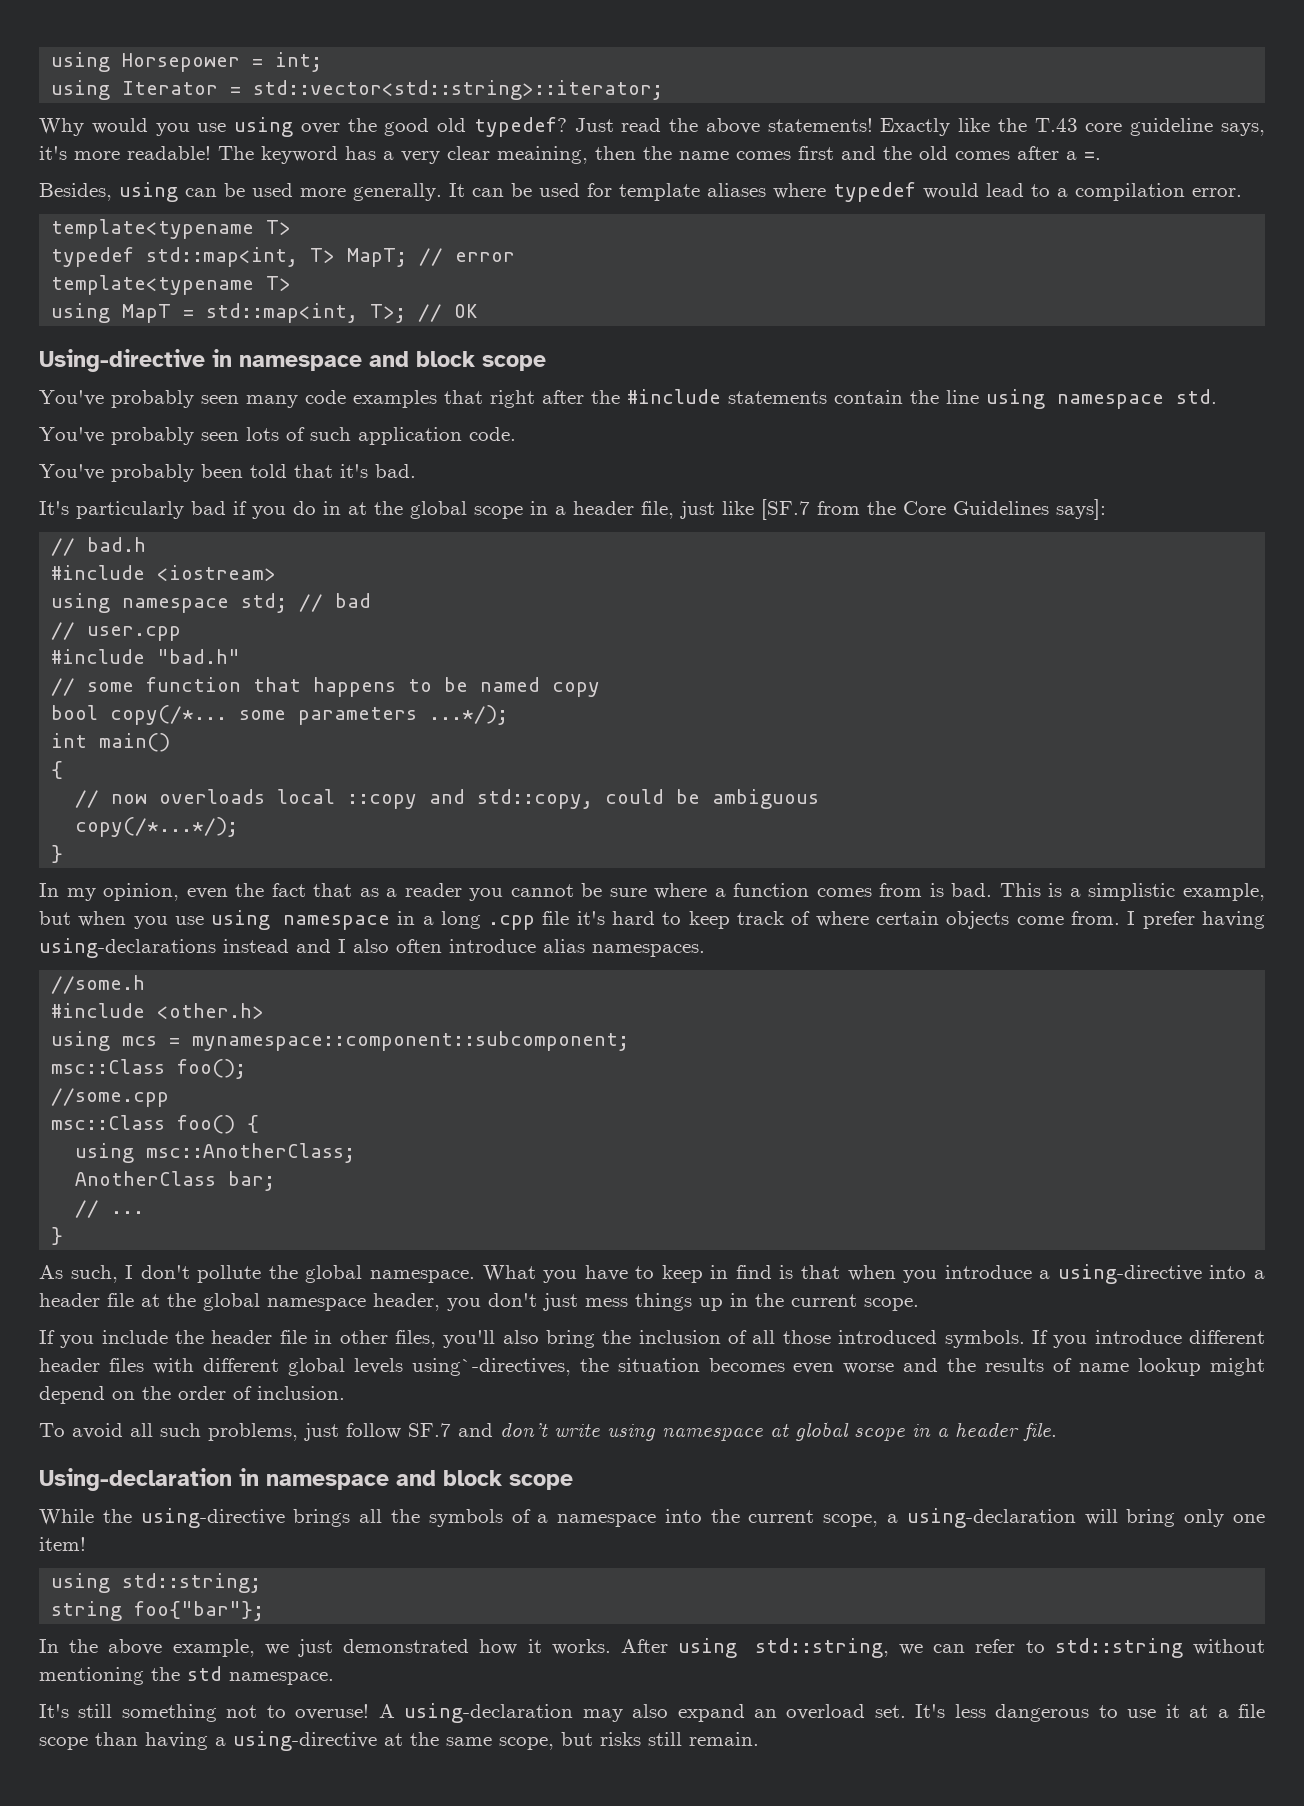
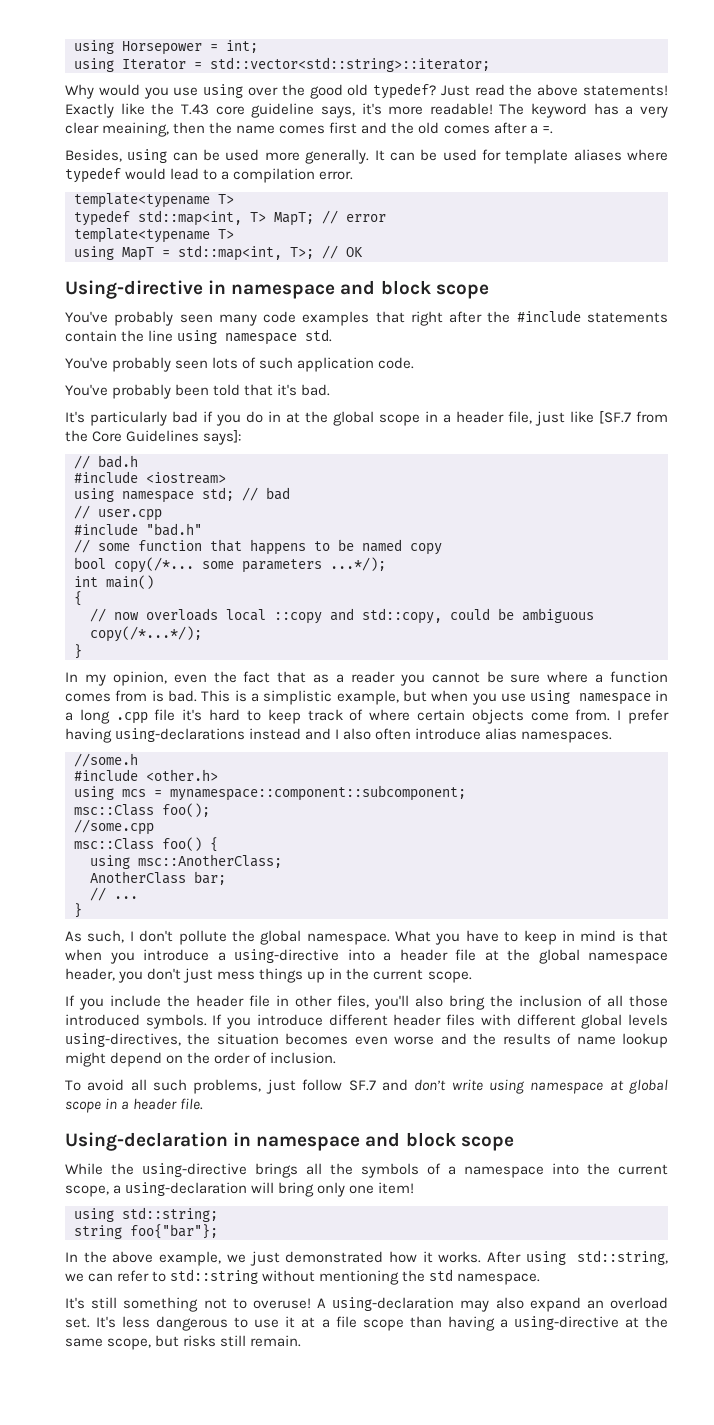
- What you have to keep in find is that when you introduce a using-directive into a header file at the global namespace header, you don't just mess things up in the current scope.
+ What you have to keep in mind is that when you introduce a using-directive into a header file at the global namespace header, you don't just mess things up in the current scope.
- If you introduce different header files with different global levels using`-directives, the situation becomes even worse and the results of name lookup might depend on the order of inclusion.
+ If you introduce different header files with different global levels using-directives, the situation becomes even worse and the results of name lookup might depend on the order of inclusion.

